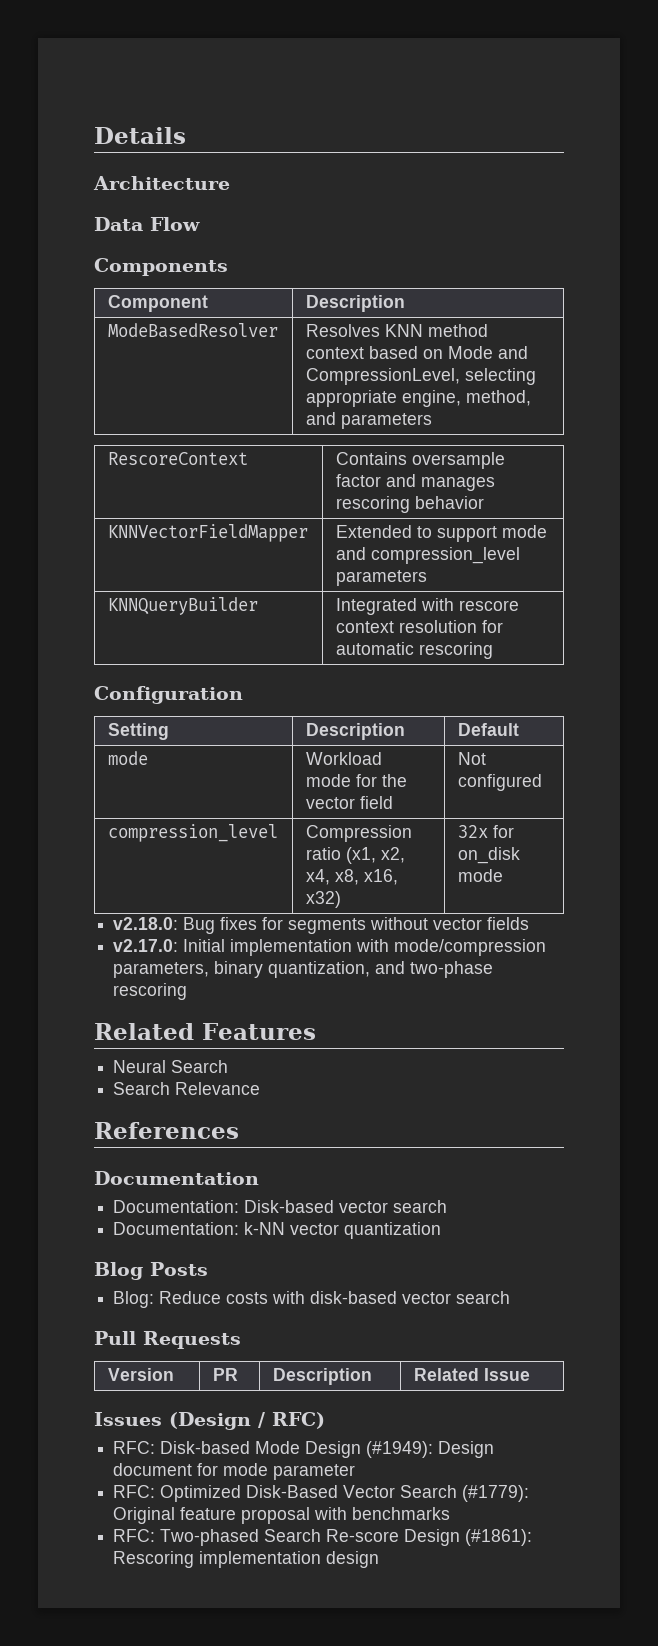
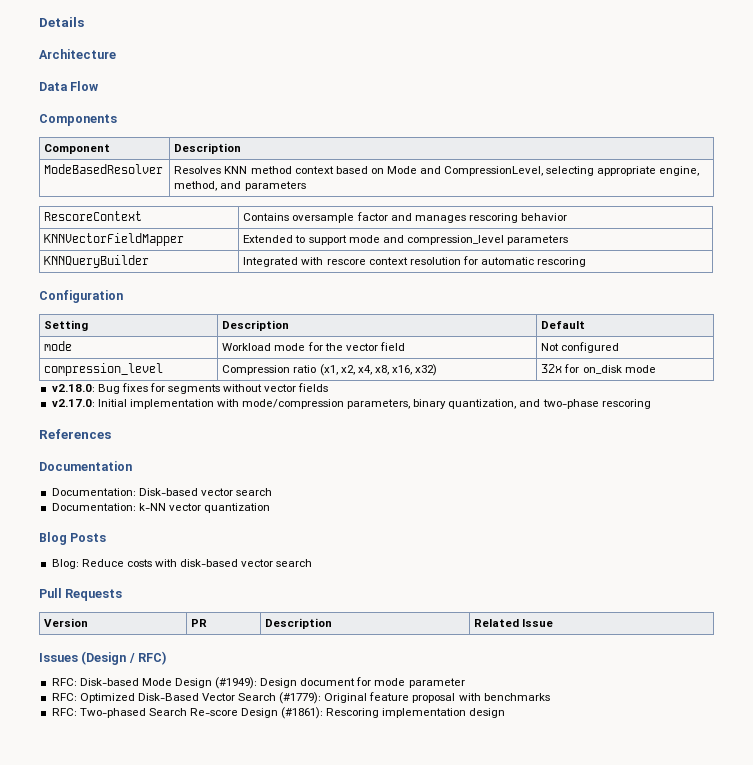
- Related Features
- Neural Search
- Search Relevance

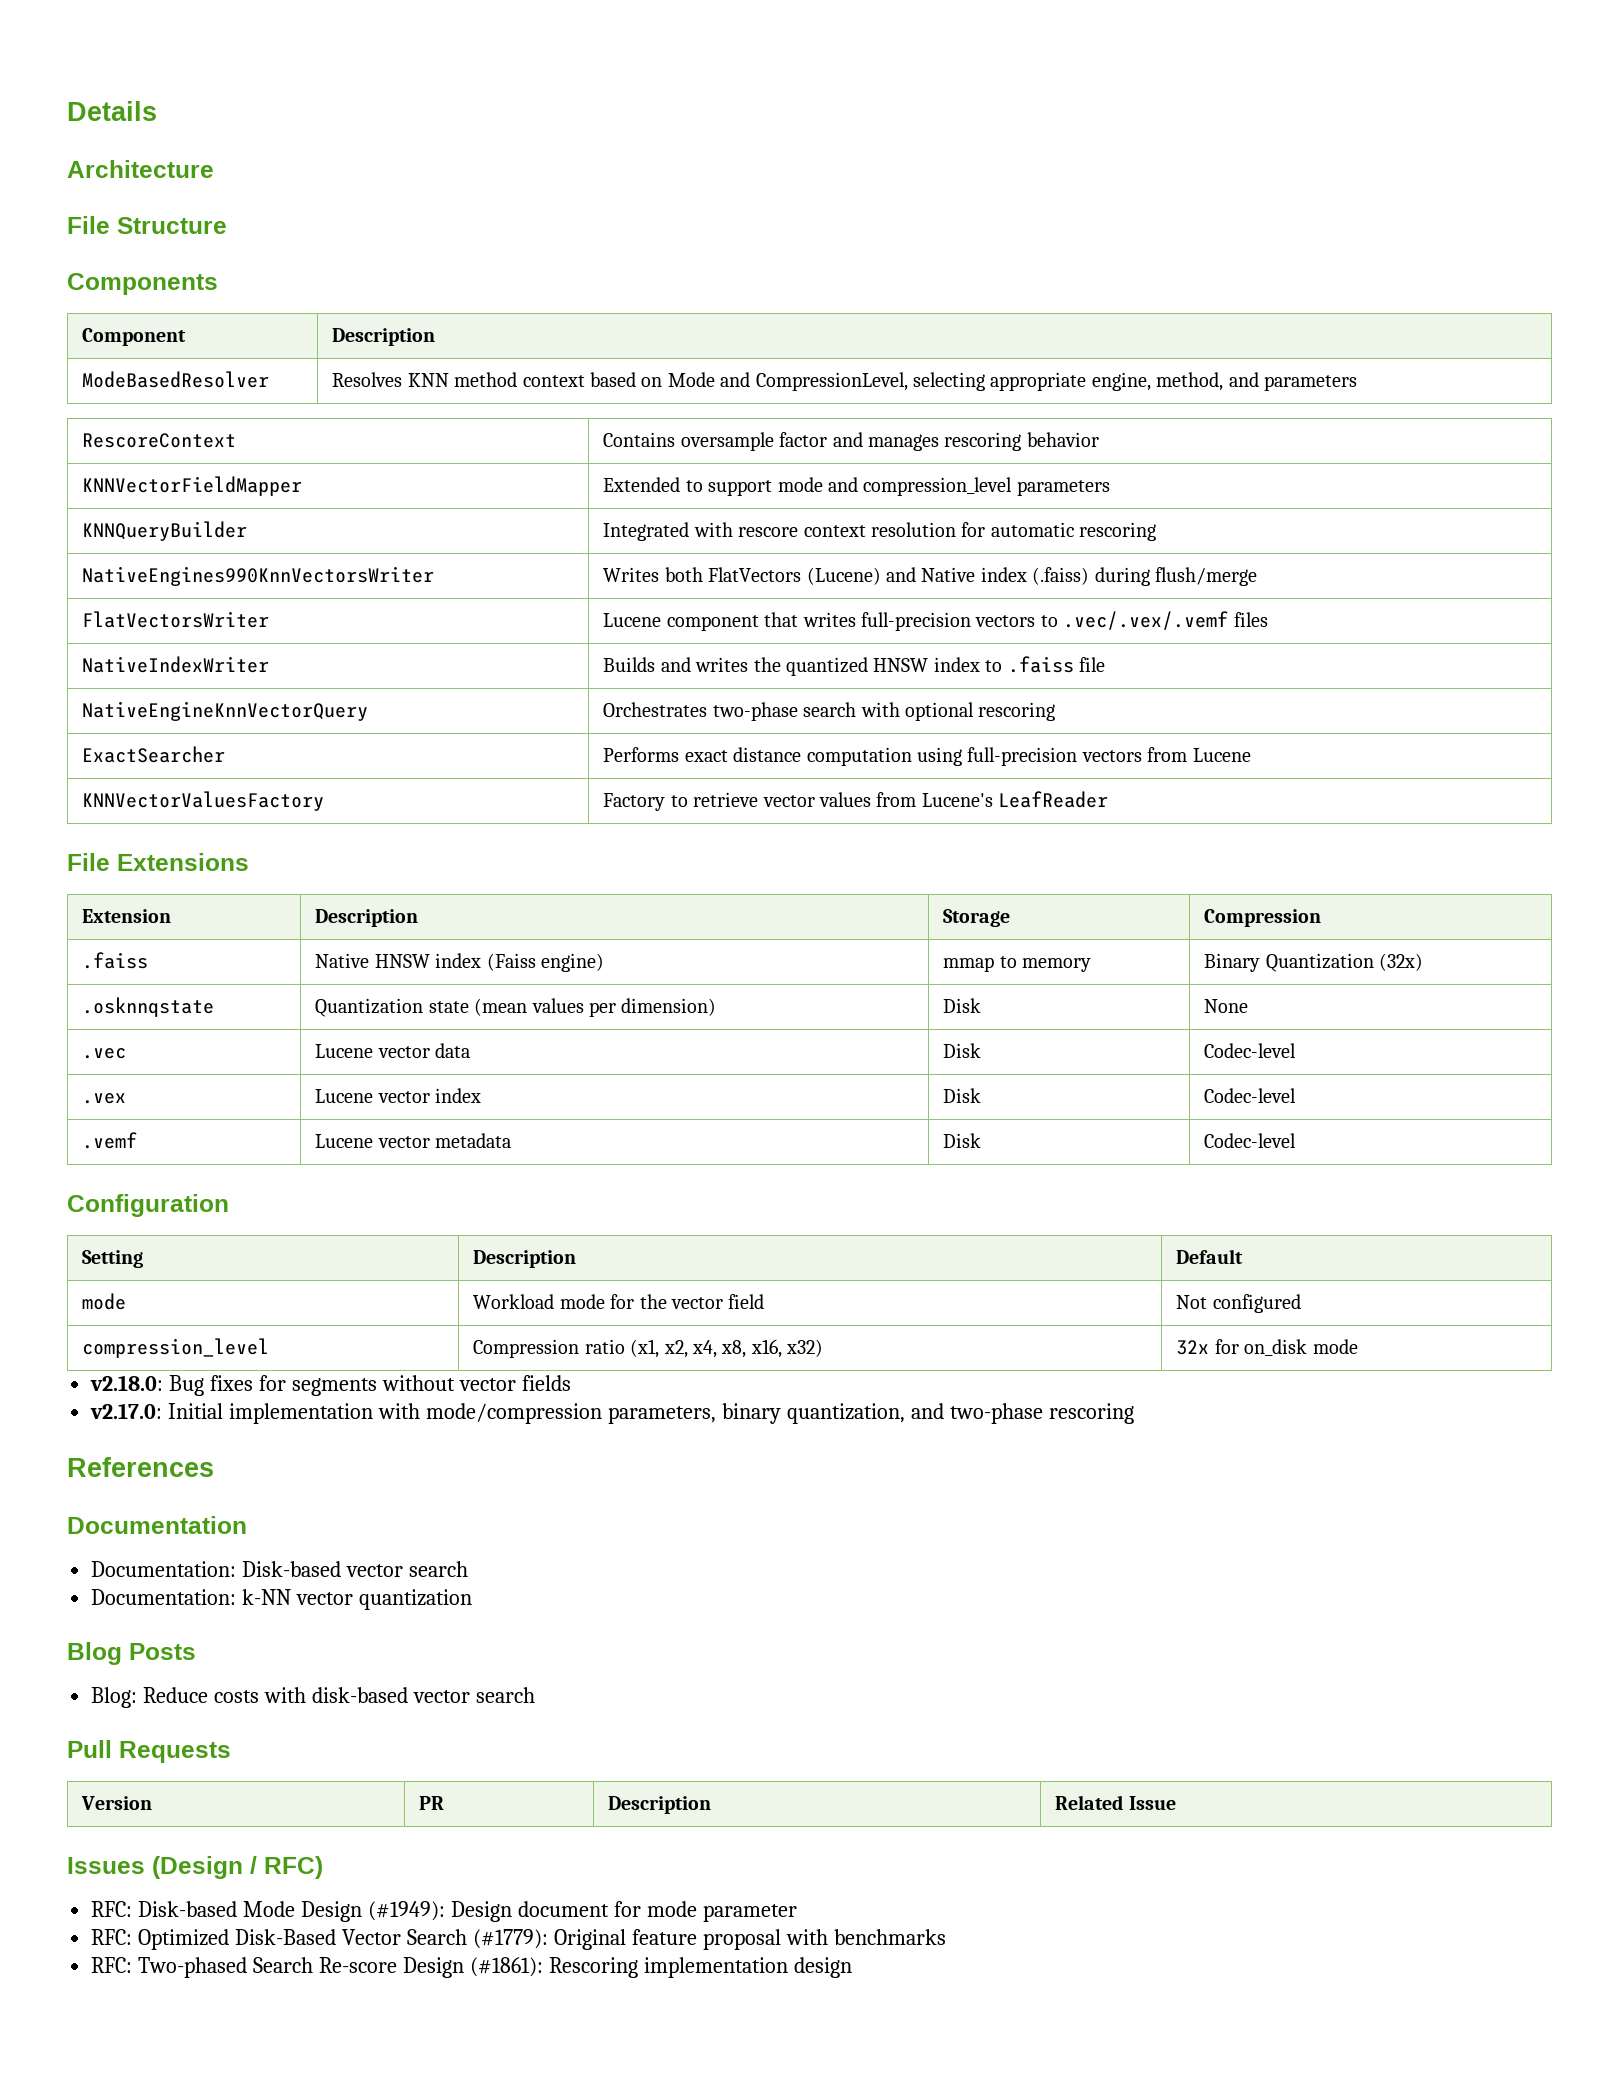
- Data Flow
+ File Structure
+ NativeEngines990KnnVectorsWriter | Writes both FlatVectors (Lucene) and Native index (.faiss) during flush/merge
+ FlatVectorsWriter | Lucene component that writes full-precision vectors to .vec/.vex/.vemf files
+ NativeIndexWriter | Builds and writes the quantized HNSW index to .faiss file
+ NativeEngineKnnVectorQuery | Orchestrates two-phase search with optional rescoring
+ ExactSearcher | Performs exact distance computation using full-precision vectors from Lucene
+ KNNVectorValuesFactory | Factory to retrieve vector values from Lucene's LeafReader
+ File Extensions
+ Extension | Description | Storage | Compression
+ .faiss | Native HNSW index (Faiss engine) | mmap to memory | Binary Quantization (32x)
+ .osknnqstate | Quantization state (mean values per dimension) | Disk | None
+ .vec | Lucene vector data | Disk | Codec-level
+ .vex | Lucene vector index | Disk | Codec-level
+ .vemf | Lucene vector metadata | Disk | Codec-level

